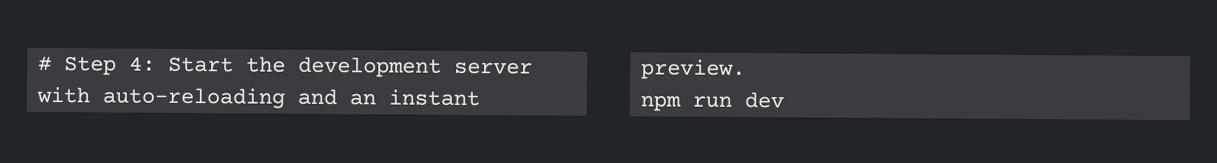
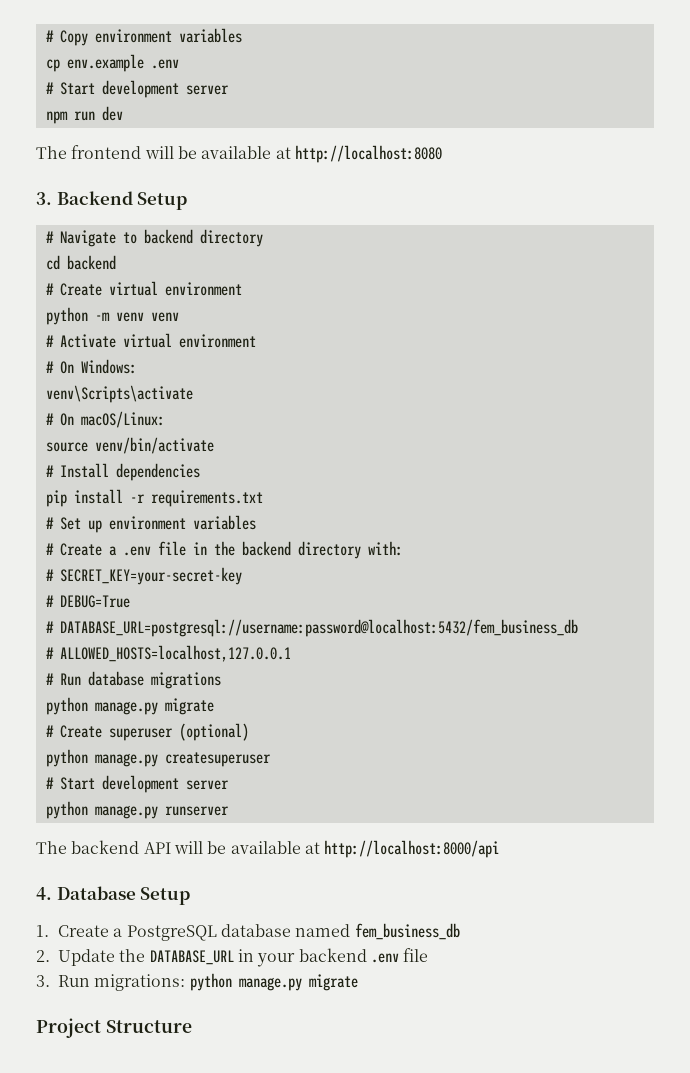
- # Step 4: Start the development server with auto-reloading and an instant preview.
+ # Copy environment variables
+ cp env.example .env
+ # Start development server
  npm run dev
+ The frontend will be available at http://localhost:8080
+ 3. Backend Setup
+ # Navigate to backend directory
+ cd backend
+ # Create virtual environment
+ python -m venv venv
+ # Activate virtual environment
+ # On Windows:
+ venv\Scripts\activate
+ # On macOS/Linux:
+ source venv/bin/activate
+ # Install dependencies
+ pip install -r requirements.txt
+ # Set up environment variables
+ # Create a .env file in the backend directory with:
+ # SECRET_KEY=your-secret-key
+ # DEBUG=True
+ # DATABASE_URL=postgresql://username:password@localhost:5432/fem_business_db
+ # ALLOWED_HOSTS=localhost,127.0.0.1
+ # Run database migrations
+ python manage.py migrate
+ # Create superuser (optional)
+ python manage.py createsuperuser
+ # Start development server
+ python manage.py runserver
+ The backend API will be available at http://localhost:8000/api
+ 4. Database Setup
+ 1. Create a PostgreSQL database named fem_business_db
+ 2. Update the DATABASE_URL in your backend .env file
+ 3. Run migrations: python manage.py migrate
+ Project Structure

